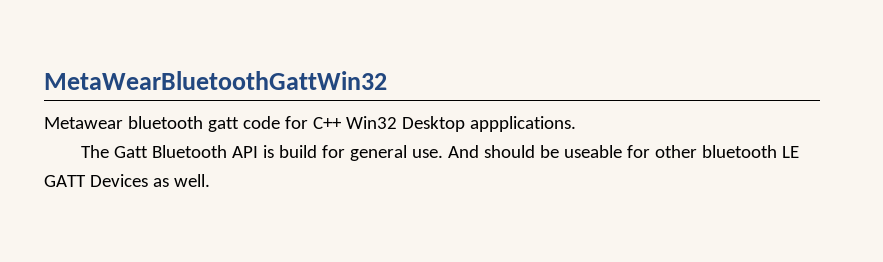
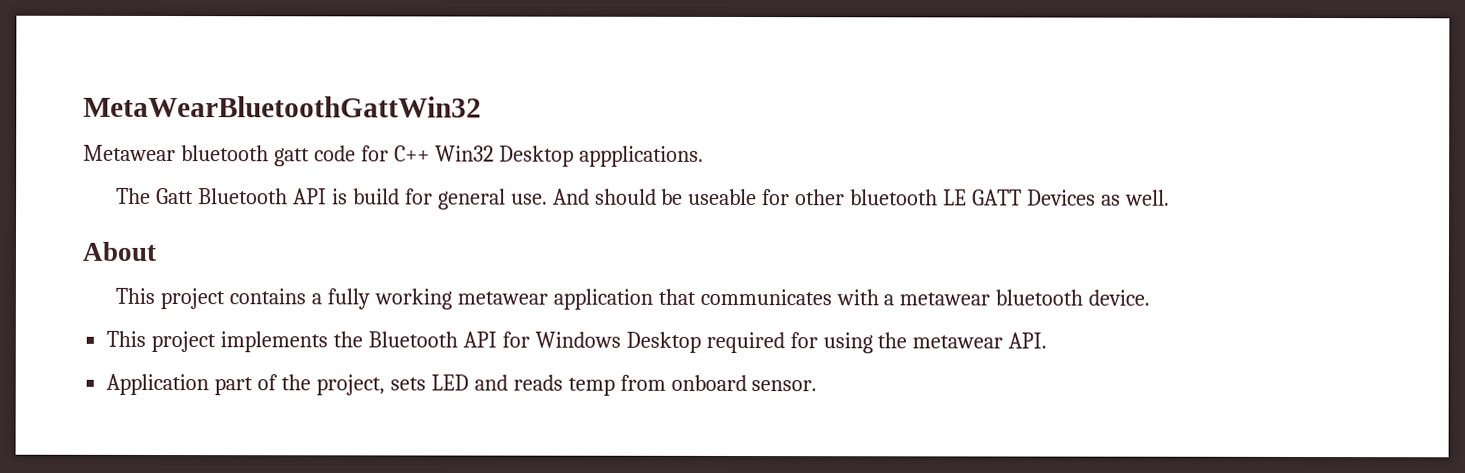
+ About
+ This project contains a fully working metawear application that communicates with a metawear bluetooth device.
+ This project implements the Bluetooth API for Windows Desktop required for using the metawear API.
+ Application part of the project, sets LED and reads temp from onboard sensor.

